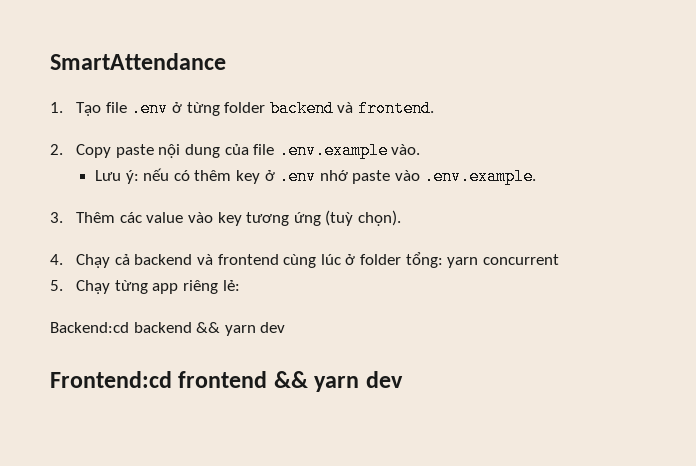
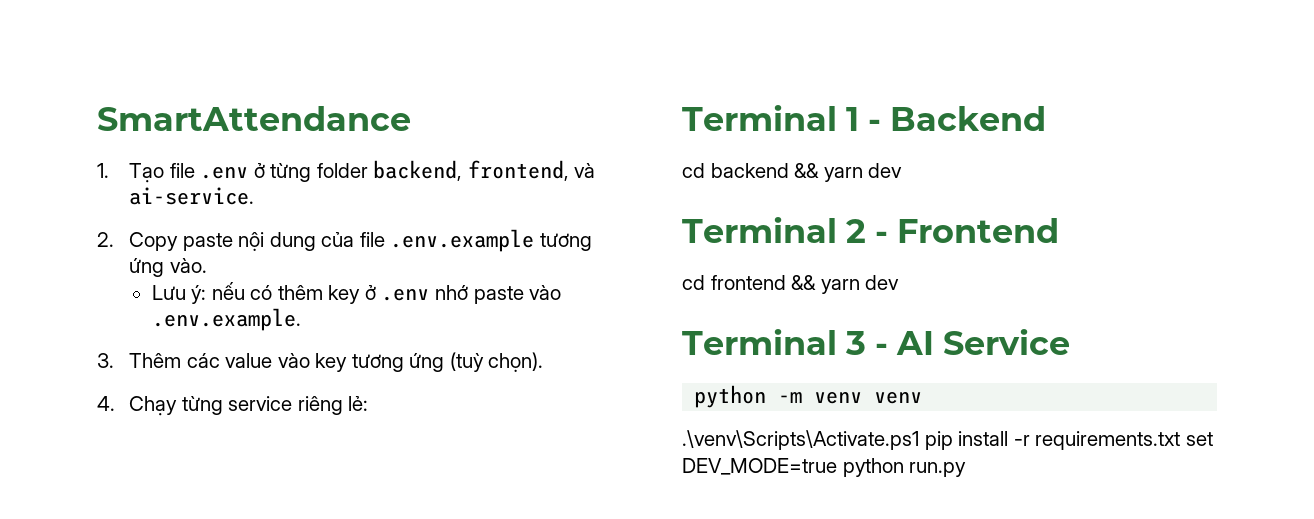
- 1. Tạo file .env ở từng folder backend và frontend.
+ 1. Tạo file .env ở từng folder backend, frontend, và ai-service.
- 2. Copy paste nội dung của file .env.example vào.
+ 2. Copy paste nội dung của file .env.example tương ứng vào.
- 4. Chạy cả backend và frontend cùng lúc ở folder tổng: yarn concurrent
- 5. Chạy từng app riêng lẻ:
- Backend:cd backend && yarn dev
+ 4. Chạy từng service riêng lẻ:
+ Terminal 1 - Backend
+ cd backend && yarn dev
- Frontend:cd frontend && yarn dev
+ Terminal 2 - Frontend
+ cd frontend && yarn dev
+ Terminal 3 - AI Service
+ python -m venv venv
+ .\venv\Scripts\Activate.ps1 pip install -r requirements.txt set DEV_MODE=true python run.py

